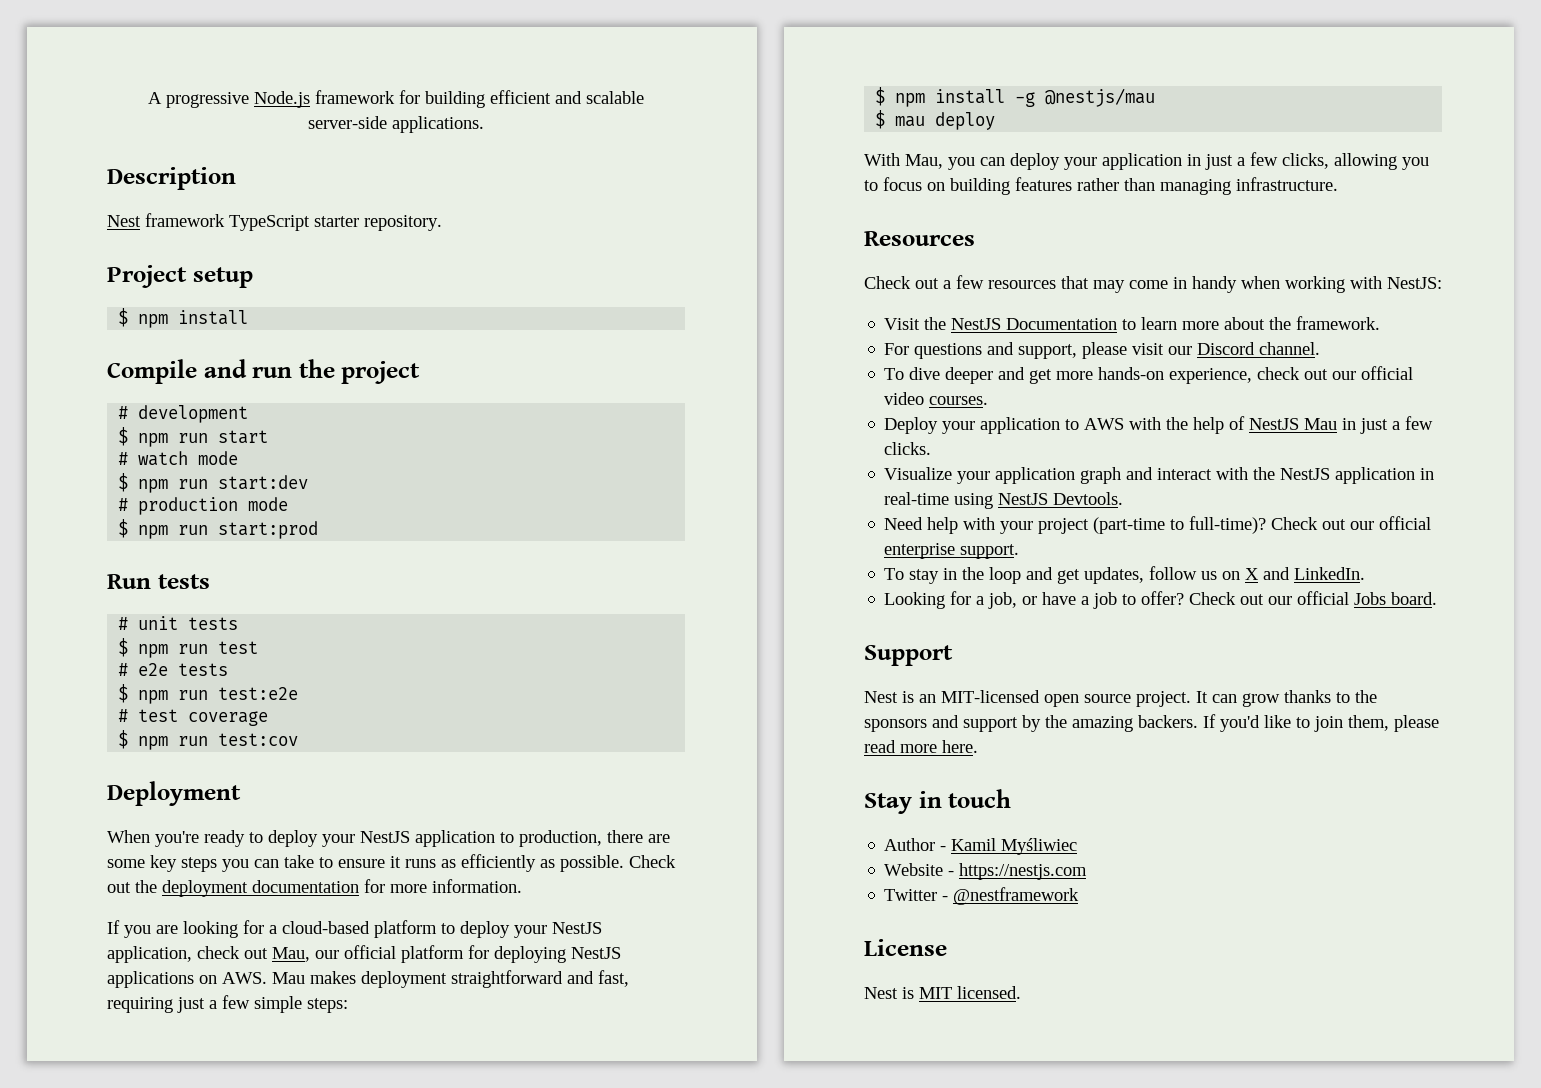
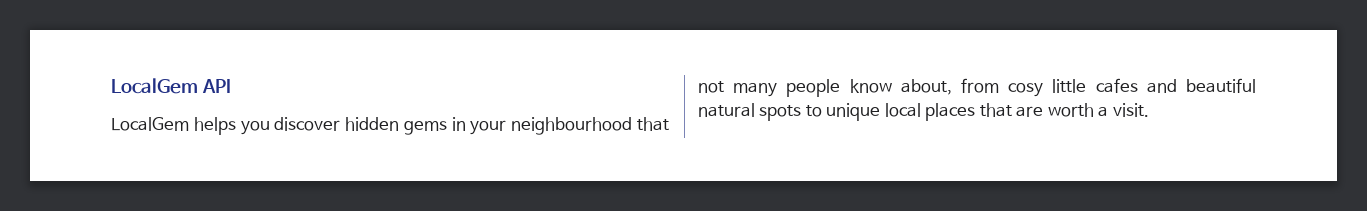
- A progressive Node.js framework for building efficient and scalable server-side applications.
- Description
- Nest framework TypeScript starter repository.
- Project setup
- $ npm install
- Compile and run the project
- # development
- $ npm run start
- # watch mode
- $ npm run start:dev
- # production mode
- $ npm run start:prod
- Run tests
- # unit tests
- $ npm run test
- # e2e tests
- $ npm run test:e2e
- # test coverage
- $ npm run test:cov
- Deployment
- When you're ready to deploy your NestJS application to production, there are some key steps you can take to ensure it runs as efficiently as possible. Check out the deployment documentation for more information.
- If you are looking for a cloud-based platform to deploy your NestJS application, check out Mau, our official platform for deploying NestJS applications on AWS. Mau makes deployment straightforward and fast, requiring just a few simple steps:
- $ npm install -g @nestjs/mau
- $ mau deploy
- With Mau, you can deploy your application in just a few clicks, allowing you to focus on building features rather than managing infrastructure.
- Resources
- Check out a few resources that may come in handy when working with NestJS:
- Visit the NestJS Documentation to learn more about the framework.
- For questions and support, please visit our Discord channel.
- To dive deeper and get more hands-on experience, check out our official video courses.
- Deploy your application to AWS with the help of NestJS Mau in just a few clicks.
- Visualize your application graph and interact with the NestJS application in real-time using NestJS Devtools.
- Need help with your project (part-time to full-time)? Check out our official enterprise support.
- To stay in the loop and get updates, follow us on X and LinkedIn.
- Looking for a job, or have a job to offer? Check out our official Jobs board.
- Support
- Nest is an MIT-licensed open source project. It can grow thanks to the sponsors and support by the amazing backers. If you'd like to join them, please read more here.
- Stay in touch
- Author - Kamil Myśliwiec
- Website - https://nestjs.com
- Twitter - @nestframework
- License
- Nest is MIT licensed.
+ LocalGem API
+ LocalGem helps you discover hidden gems in your neighbourhood that not many people know about, from cosy little cafes and beautiful natural spots to unique local places that are worth a visit.

